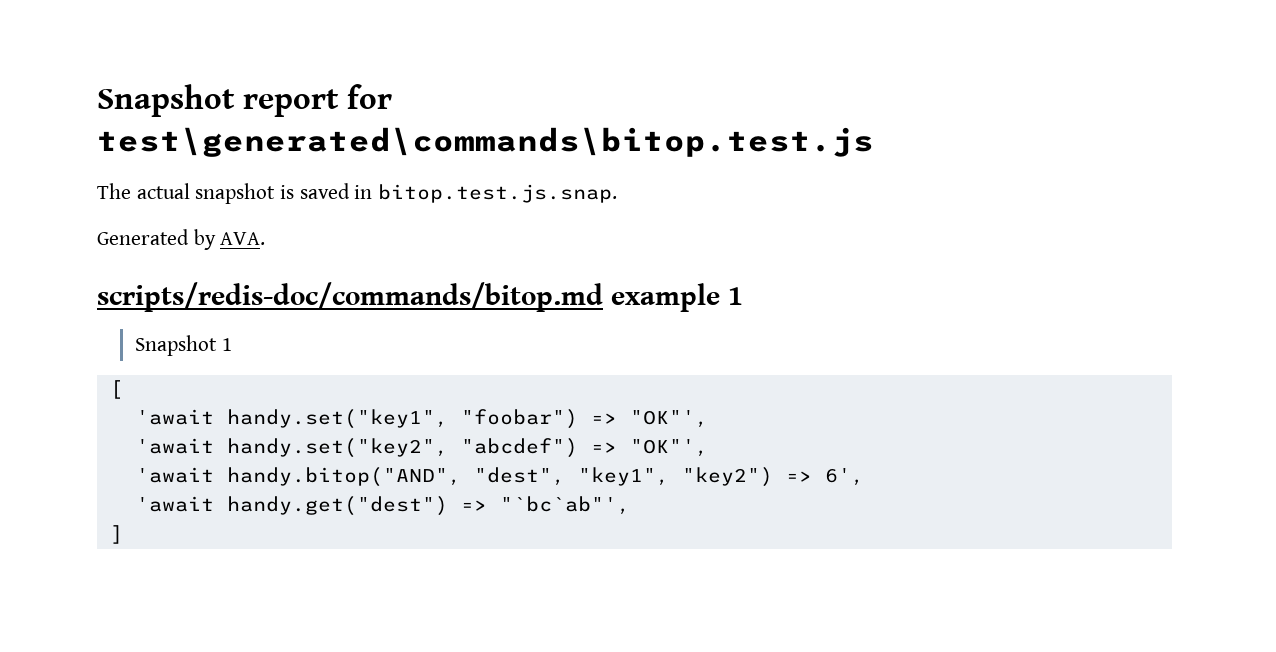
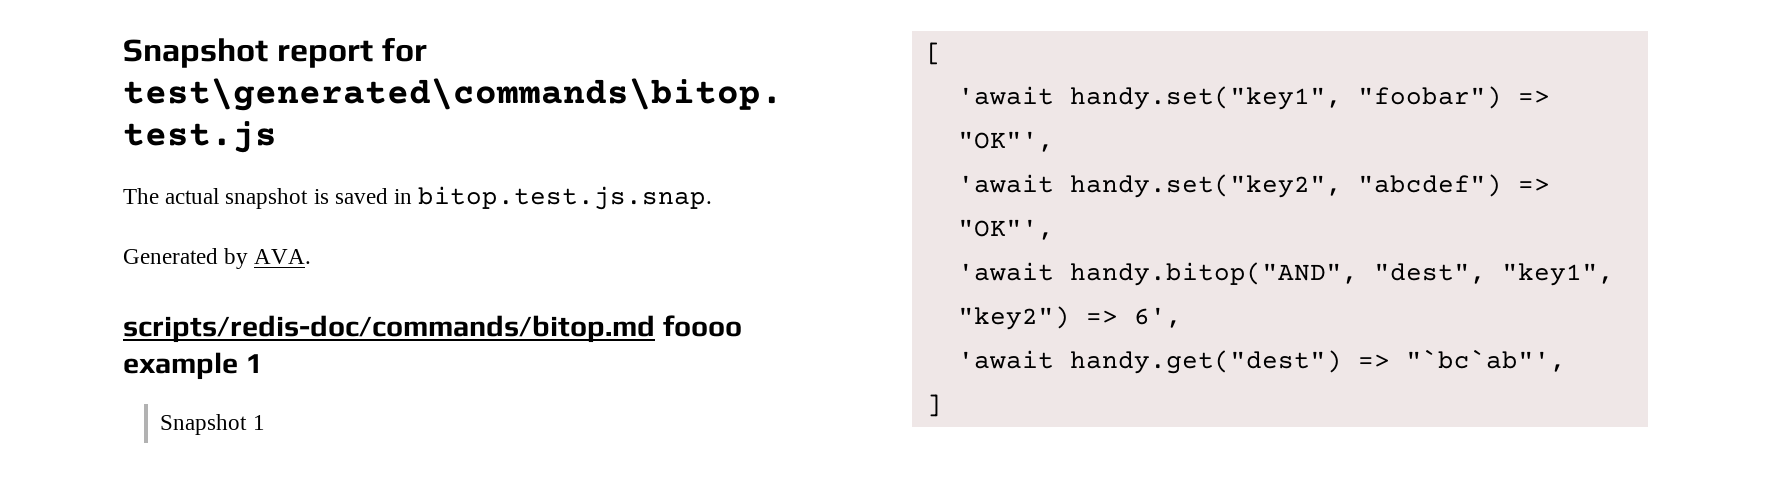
- scripts/redis-doc/commands/bitop.md example 1
+ scripts/redis-doc/commands/bitop.md foooo example 1

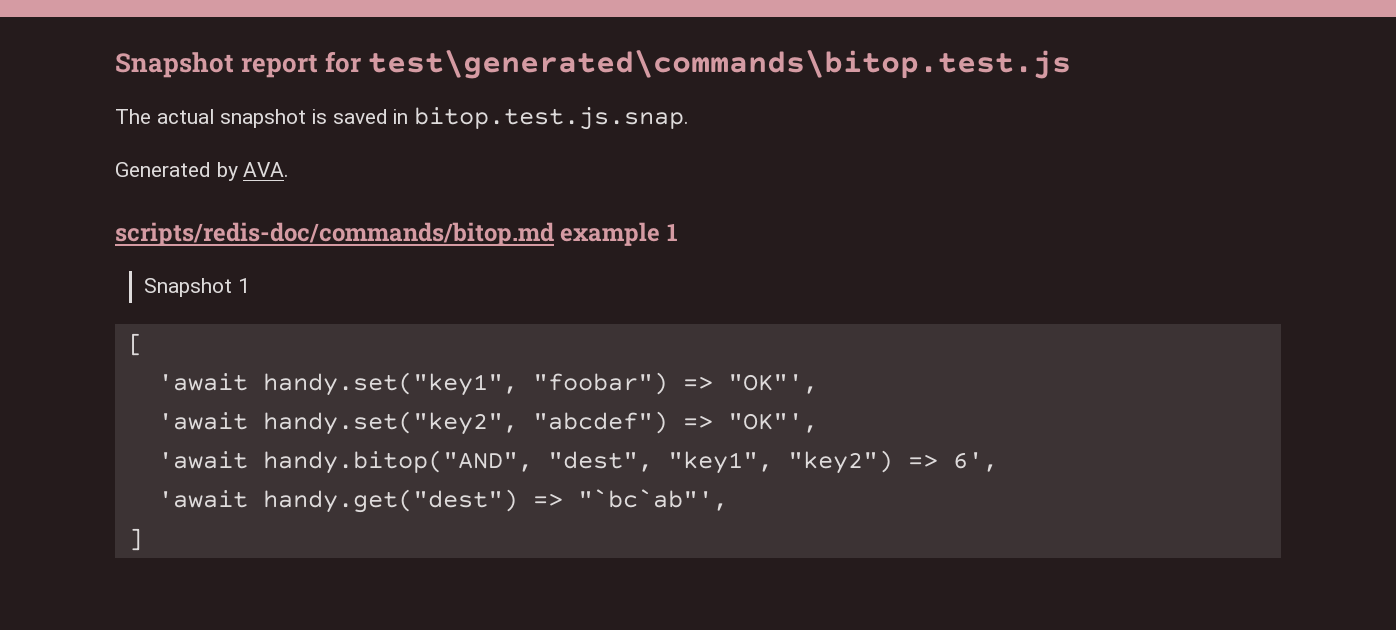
- scripts/redis-doc/commands/bitop.md foooo example 1
+ scripts/redis-doc/commands/bitop.md example 1

